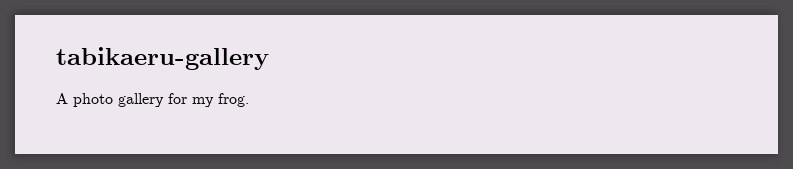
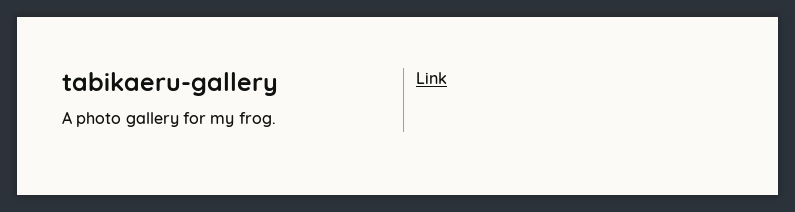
+ Link

